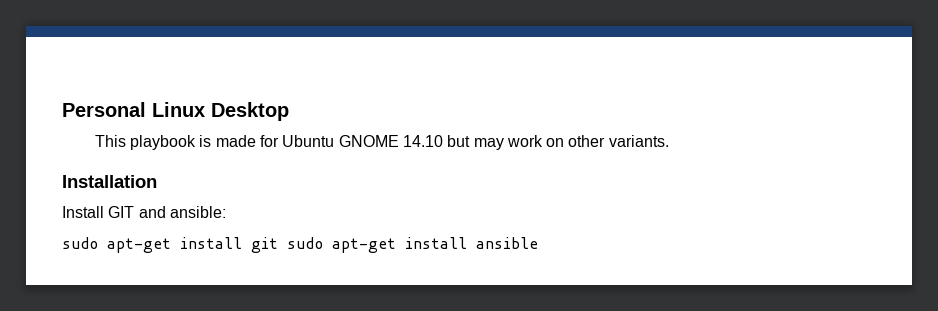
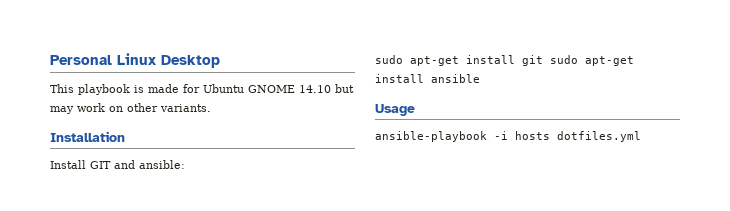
+ Usage
+ ansible-playbook -i hosts dotfiles.yml

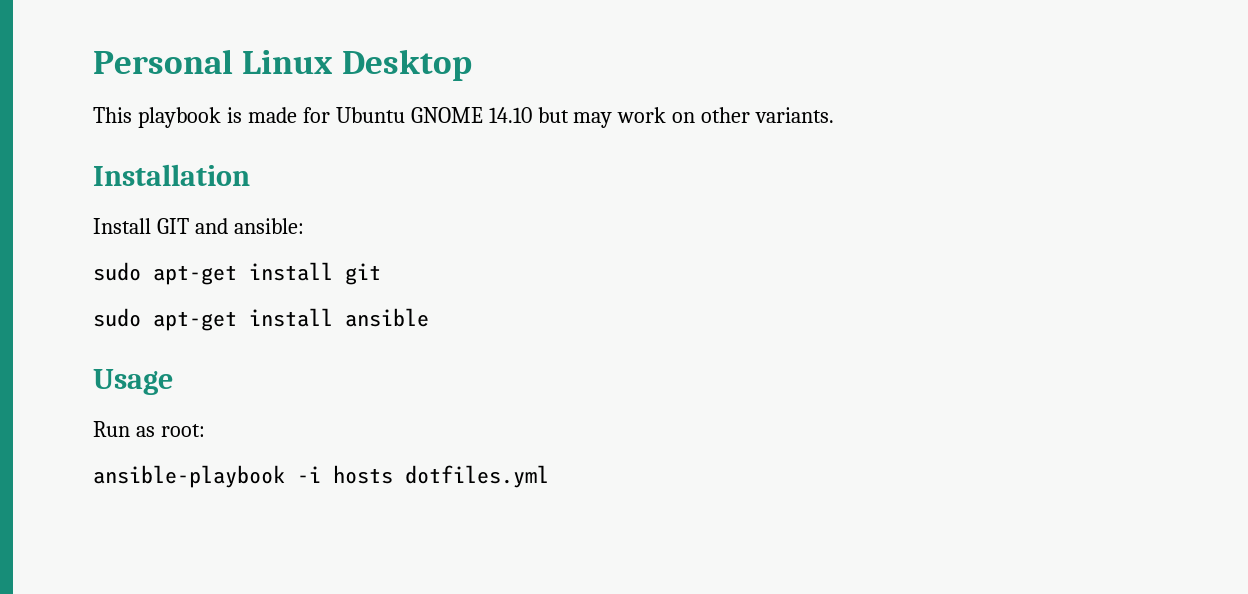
- sudo apt-get install git sudo apt-get install ansible
+ sudo apt-get install git
+ sudo apt-get install ansible
+ Run as root:

